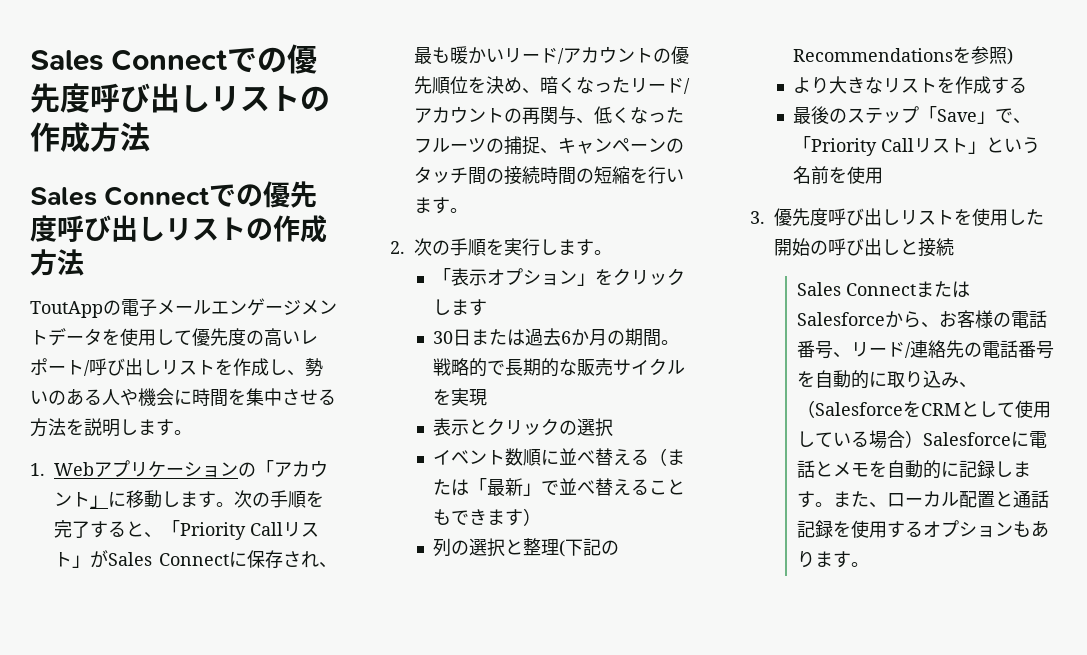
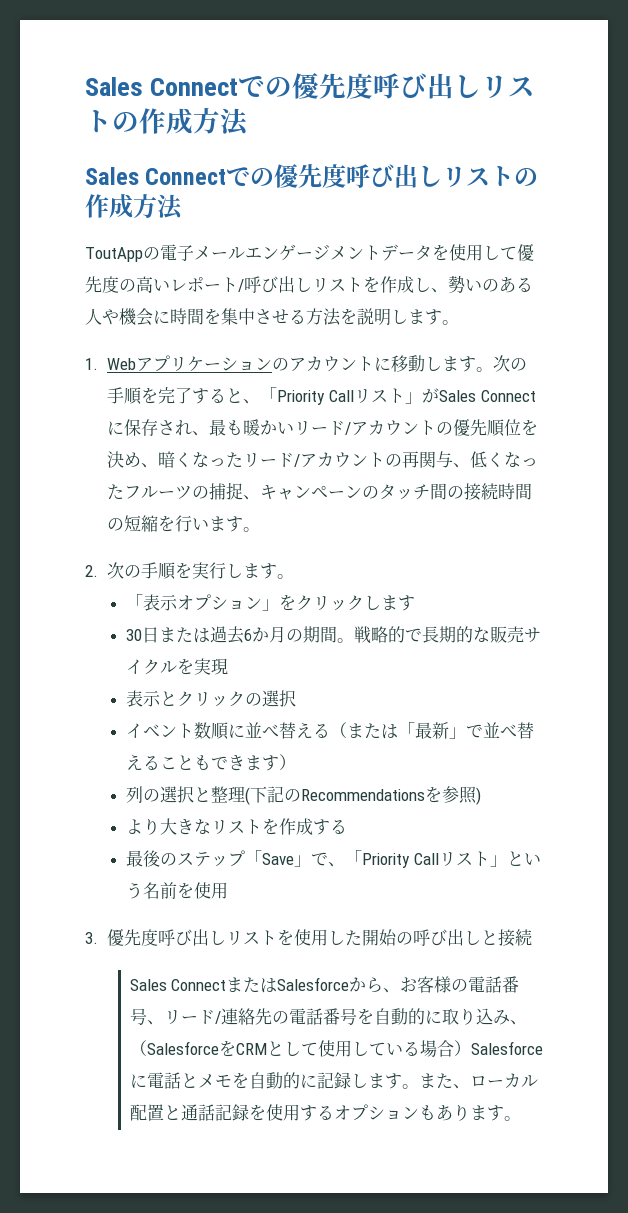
- 1. Webアプリケーションの「アカウント」に移動します。
+ 1. Webアプリケーションのアカウントに移動します。

